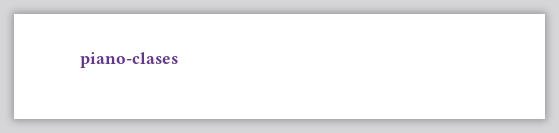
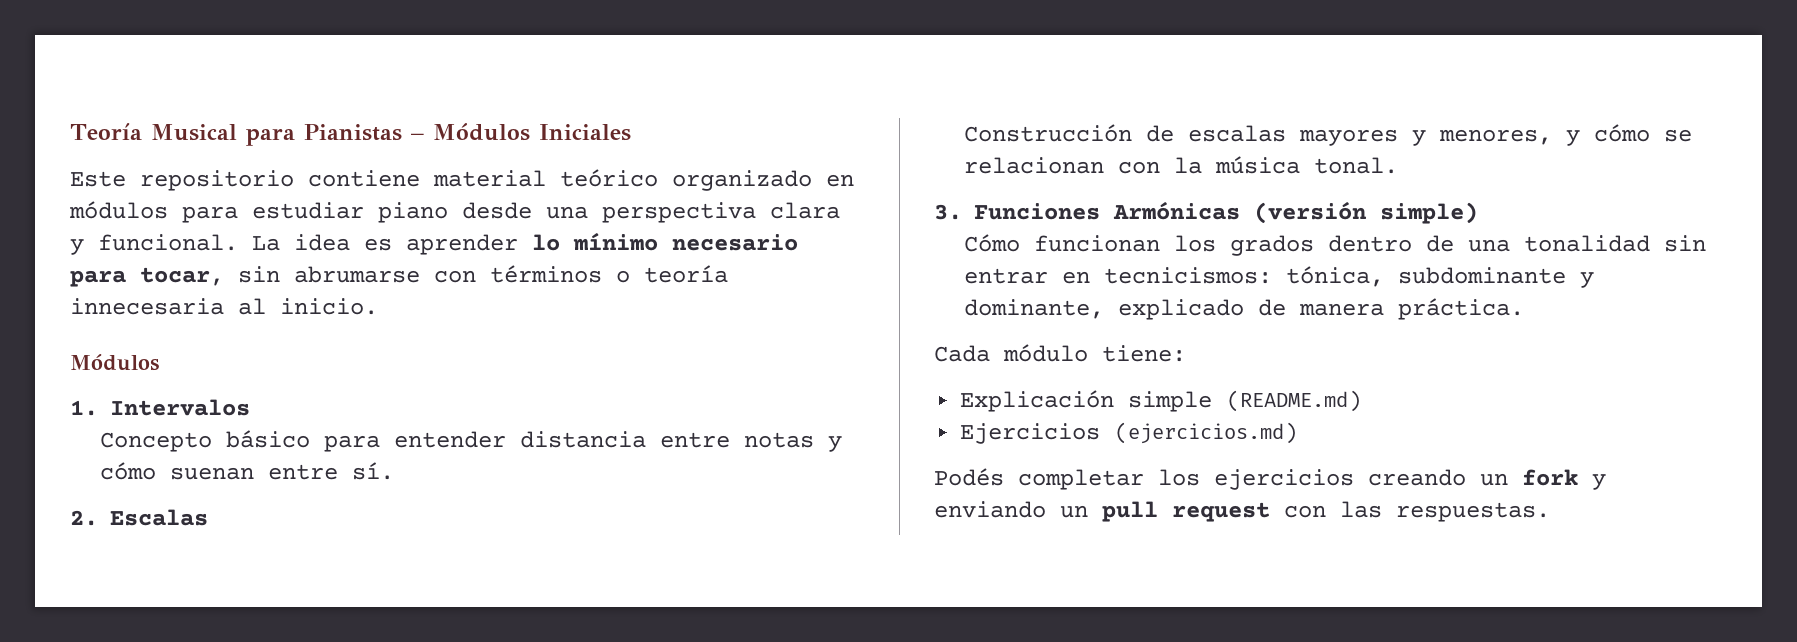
- piano-clases
+ Teoría Musical para Pianistas – Módulos Iniciales
+ Este repositorio contiene material teórico organizado en módulos para estudiar piano desde una perspectiva clara y funcional. La idea es aprender lo mínimo necesario para tocar, sin abrumarse con términos o teoría innecesaria al inicio.
+ Módulos
+ 1. Intervalos
+ Concepto básico para entender distancia entre notas y cómo suenan entre sí.
+ 2. Escalas
+ Construcción de escalas mayores y menores, y cómo se relacionan con la música tonal.
+ 3. Funciones Armónicas (versión simple)
+ Cómo funcionan los grados dentro de una tonalidad sin entrar en tecnicismos: tónica, subdominante y dominante, explicado de manera práctica.
+ Cada módulo tiene:
+ Explicación simple (README.md)
+ Ejercicios (ejercicios.md)
+ Podés completar los ejercicios creando un fork y enviando un pull request con las respuestas.

